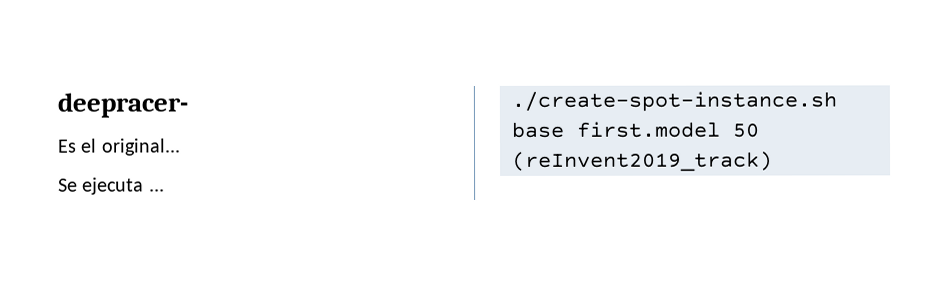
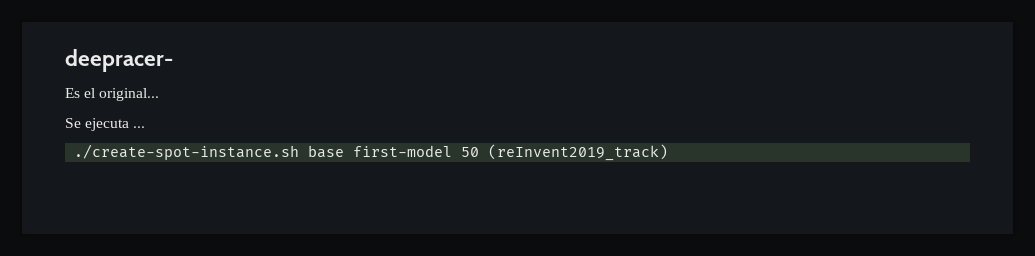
- ./create-spot-instance.sh base first.model 50 (reInvent2019_track)
+ ./create-spot-instance.sh base first-model 50 (reInvent2019_track)

